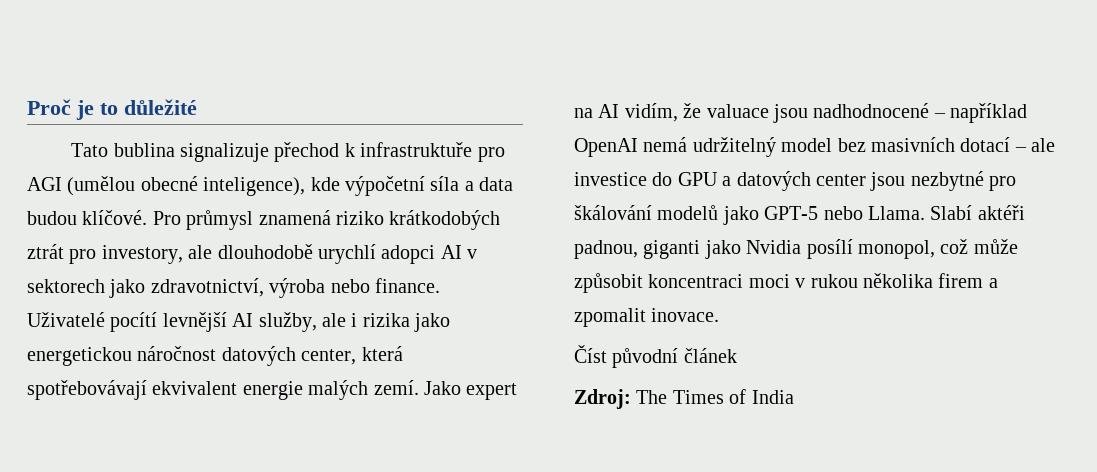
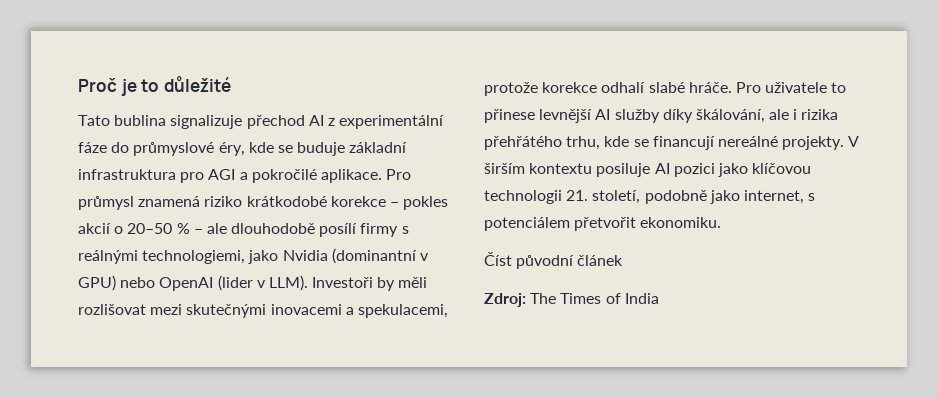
- Tato bublina signalizuje přechod k infrastruktuře pro AGI (umělou obecné inteligence), kde výpočetní síla a data budou klíčové. Pro průmysl znamená riziko krátkodobých ztrát pro investory, ale dlouhodobě urychlí adopci AI v sektorech jako zdravotnictví, výroba nebo finance. Uživatelé pocítí levnější AI služby, ale i rizika jako energetickou náročnost datových center, která spotřebovávají ekvivalent energie malých zemí. Jako expert na AI vidím, že valuace jsou nadhodnocené – například OpenAI nemá udržitelný model bez masivních dotací – ale investice do GPU a datových center jsou nezbytné pro škálování modelů jako GPT-5 nebo Llama. Slabí aktéři padnou, giganti jako Nvidia posílí monopol, což může způsobit koncentraci moci v rukou několika firem a zpomalit inovace.
+ Tato bublina signalizuje přechod AI z experimentální fáze do průmyslové éry, kde se buduje základní infrastruktura pro AGI a pokročilé aplikace. Pro průmysl znamená riziko krátkodobé korekce – pokles akcií o 20–50 % – ale dlouhodobě posílí firmy s reálnými technologiemi, jako Nvidia (dominantní v GPU) nebo OpenAI (lider v LLM). Investoři by měli rozlišovat mezi skutečnými inovacemi a spekulacemi, protože korekce odhalí slabé hráče. Pro uživatele to přinese levnější AI služby díky škálování, ale i rizika přehřátého trhu, kde se financují nereálné projekty. V širším kontextu posiluje AI pozici jako klíčovou technologii 21. století, podobně jako internet, s potenciálem přetvořit ekonomiku.

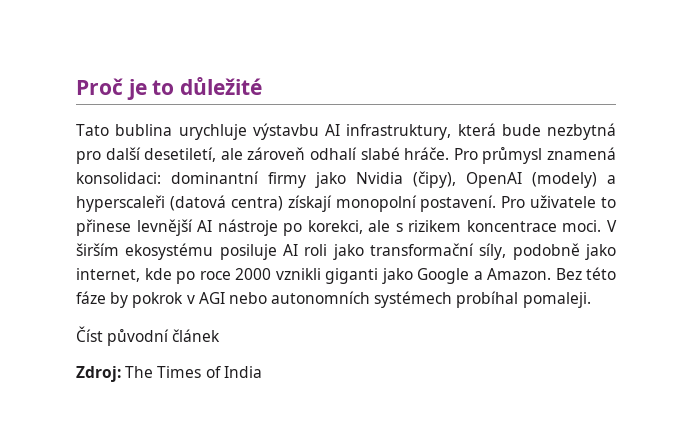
- Tato bublina signalizuje přechod AI z experimentální fáze do průmyslové éry, kde se buduje základní infrastruktura pro AGI a pokročilé aplikace. Pro průmysl znamená riziko krátkodobé korekce – pokles akcií o 20–50 % – ale dlouhodobě posílí firmy s reálnými technologiemi, jako Nvidia (dominantní v GPU) nebo OpenAI (lider v LLM). Investoři by měli rozlišovat mezi skutečnými inovacemi a spekulacemi, protože korekce odhalí slabé hráče.
+ Tato bublina urychluje výstavbu AI infrastruktury, která bude nezbytná pro další desetiletí, ale zároveň odhalí slabé hráče. Pro průmysl znamená konsolidaci: dominantní firmy jako Nvidia (čipy), OpenAI (modely) a hyperscaleři (datová centra) získají monopolní postavení.
- Pro uživatele to přinese levnější AI služby díky škálování, ale i rizika přehřátého trhu, kde se financují nereálné projekty.
+ Pro uživatele to přinese levnější AI nástroje po korekci, ale s rizikem koncentrace moci.
- V širším kontextu posiluje AI pozici jako klíčovou technologii 21. století, podobně jako internet, s potenciálem přetvořit ekonomiku.
+ V širším ekosystému posiluje AI roli jako transformační síly, podobně jako internet, kde po roce 2000 vznikli giganti jako Google a Amazon. Bez této fáze by pokrok v AGI nebo autonomních systémech probíhal pomaleji.

